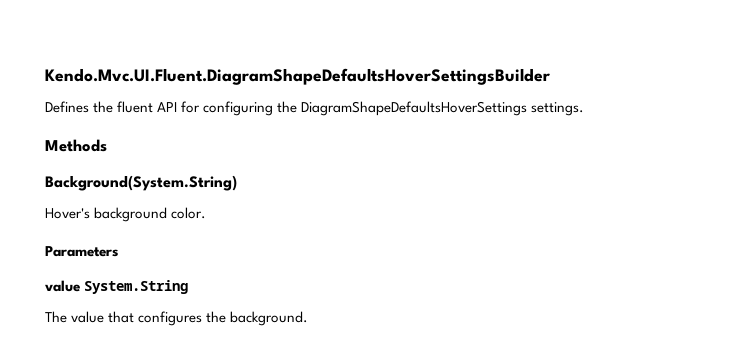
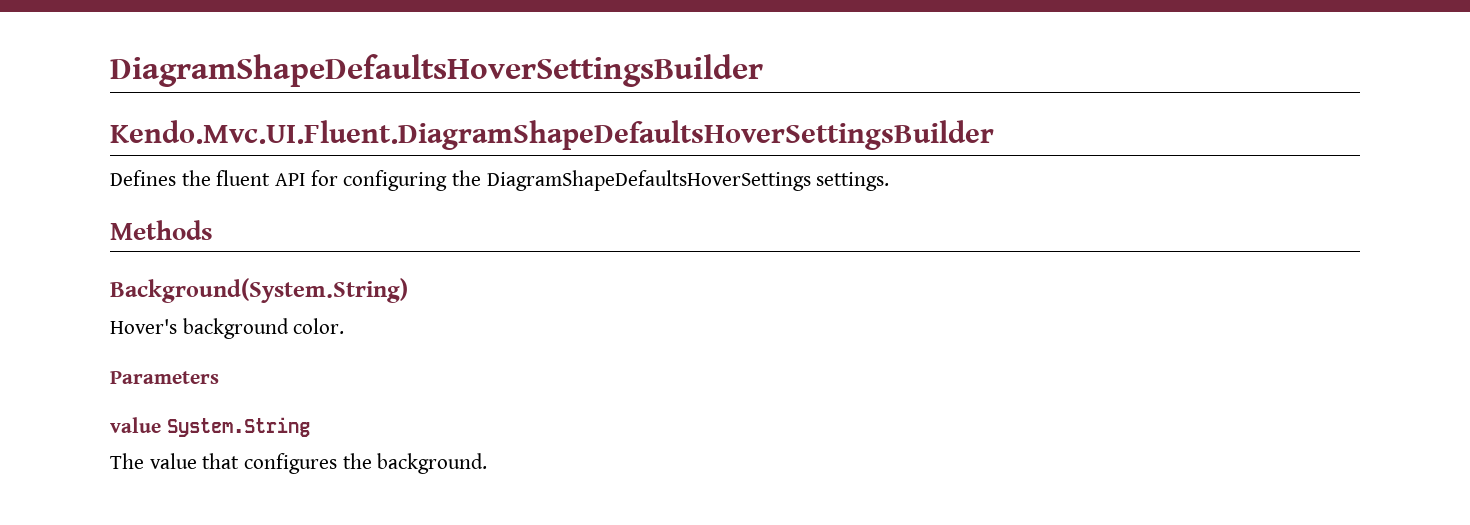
+ DiagramShapeDefaultsHoverSettingsBuilder

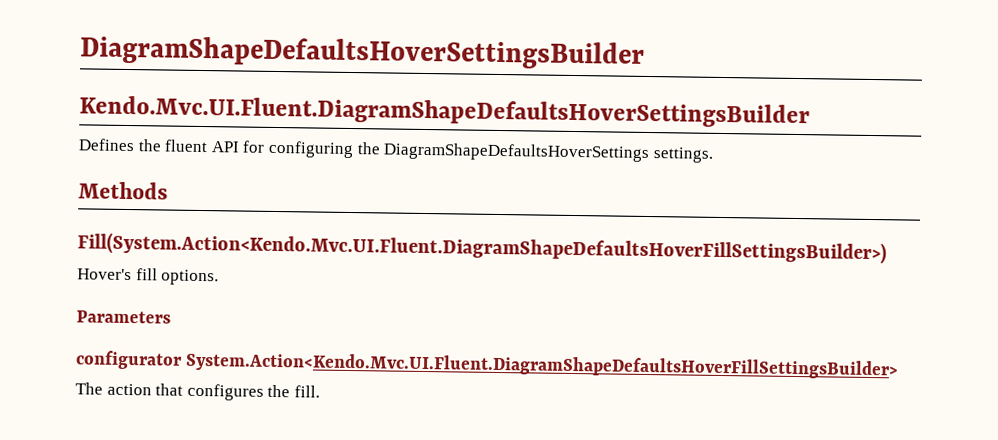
- Background(System.String)
+ Fill(System.Action<Kendo.Mvc.UI.Fluent.DiagramShapeDefaultsHoverFillSettingsBuilder>)
- Hover's background color.
+ Hover's fill options.
- value System.String
+ configurator System.Action<Kendo.Mvc.UI.Fluent.DiagramShapeDefaultsHoverFillSettingsBuilder>
- The value that configures the background.
+ The action that configures the fill.

